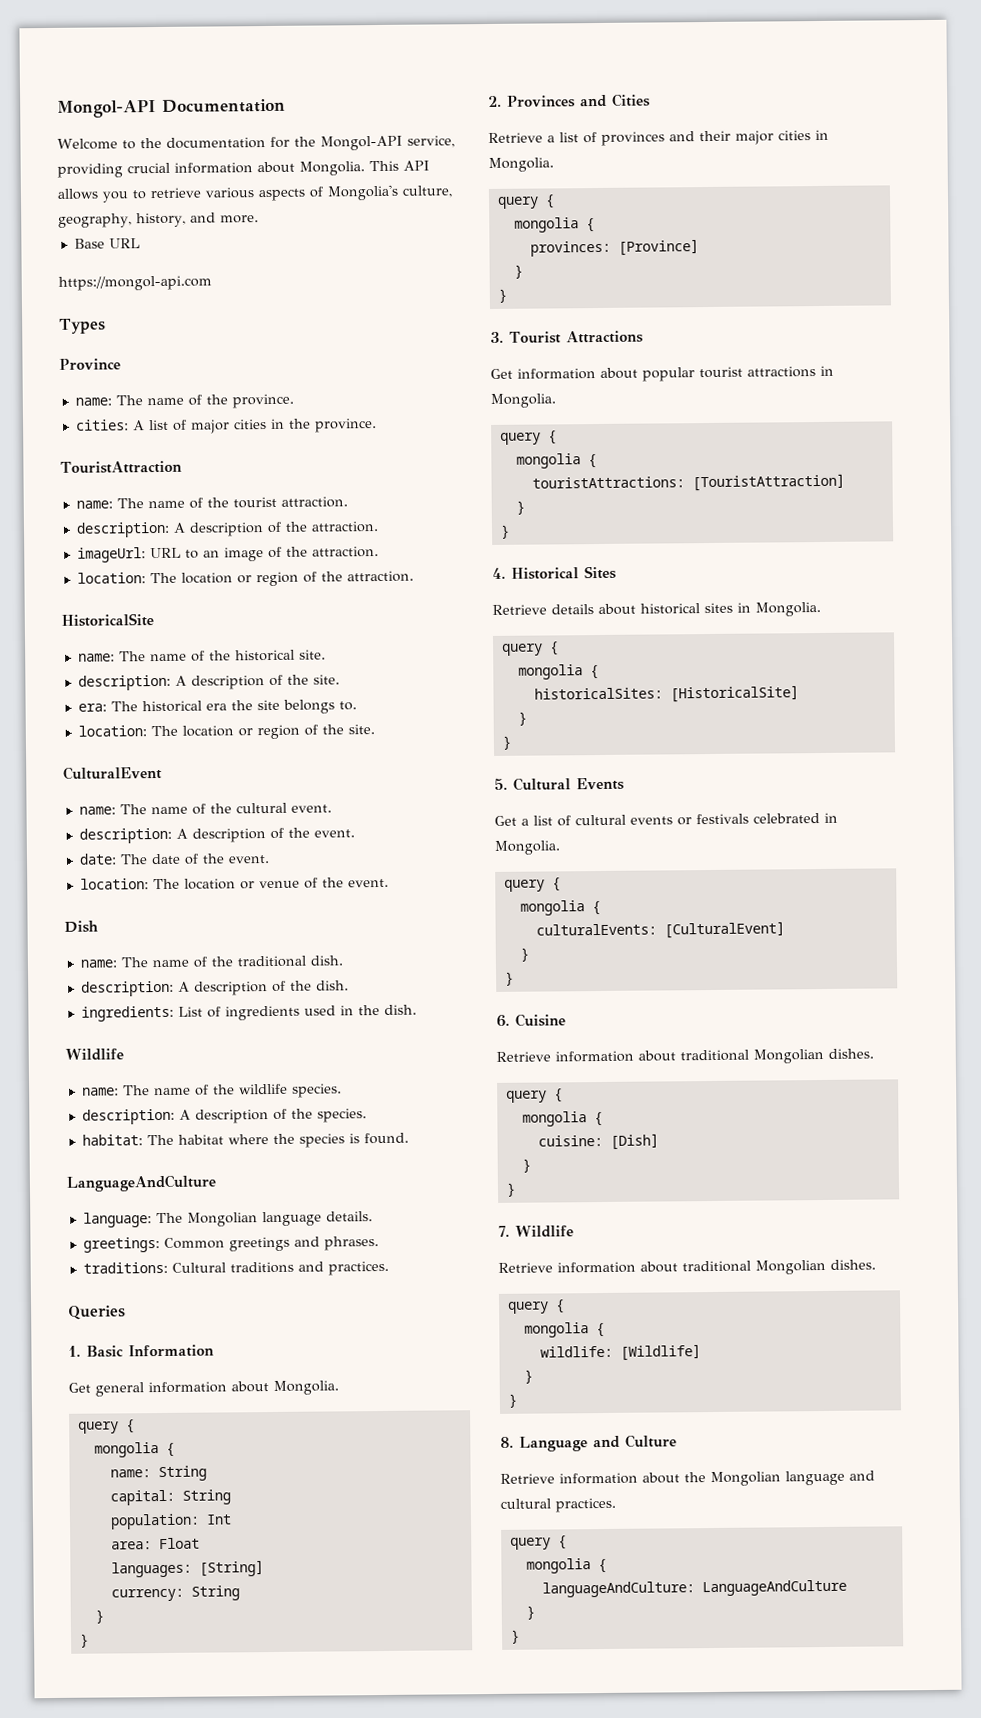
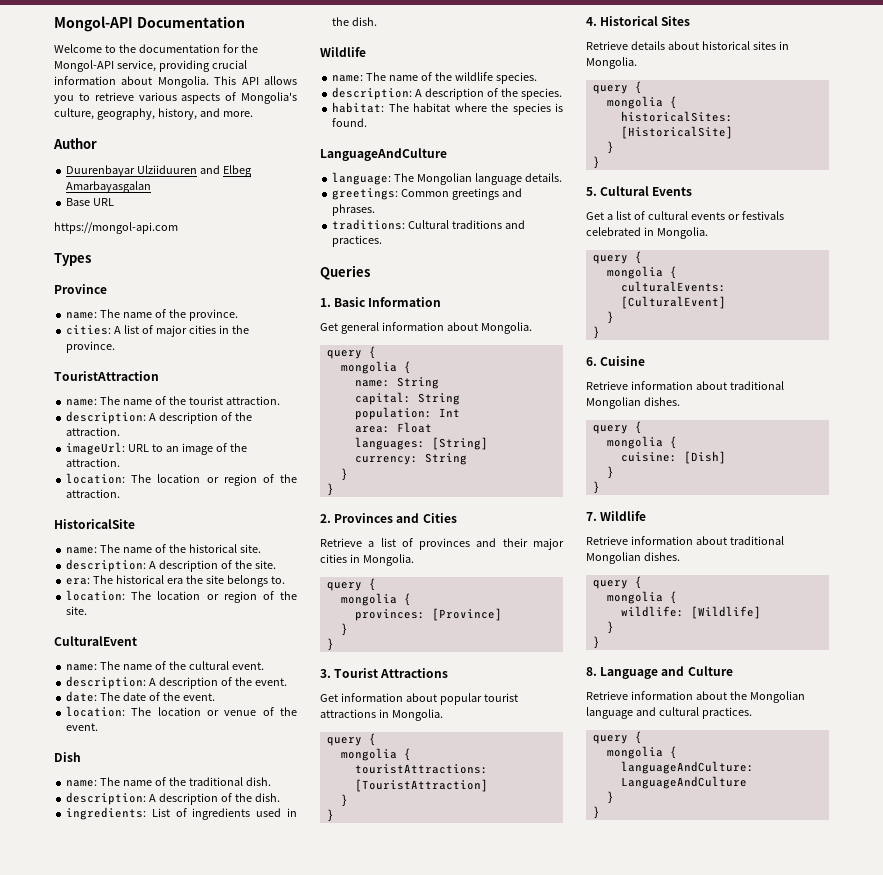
+ Author
+ Duurenbayar Ulziiduuren and Elbeg Amarbayasgalan

